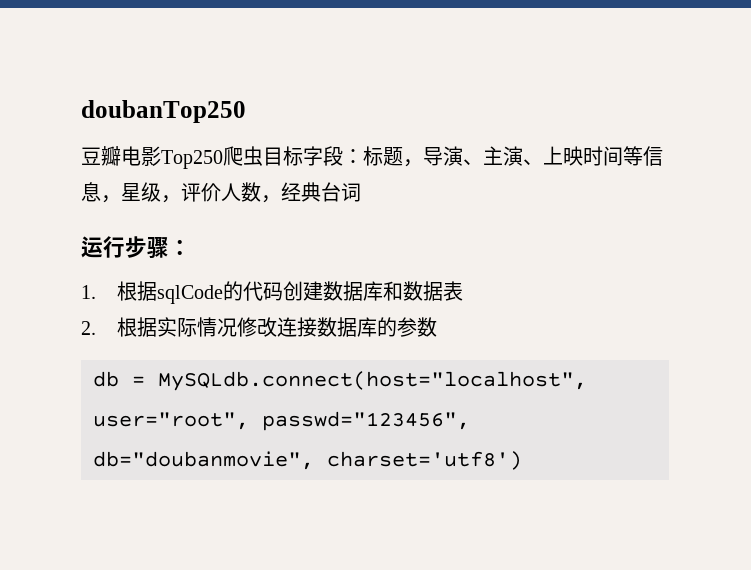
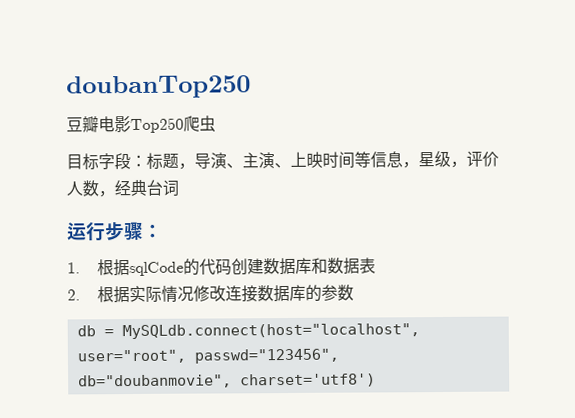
- 豆瓣电影Top250爬虫目标字段：标题，导演、主演、上映时间等信息，星级，评价人数，经典台词
+ 豆瓣电影Top250爬虫
+ 目标字段：标题，导演、主演、上映时间等信息，星级，评价人数，经典台词

